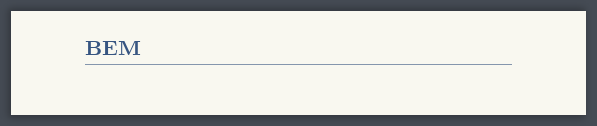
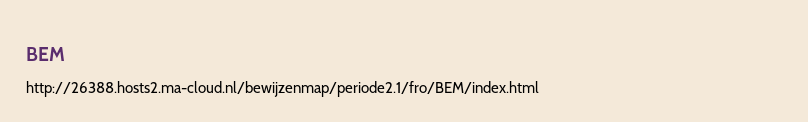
+ http://26388.hosts2.ma-cloud.nl/bewijzenmap/periode2.1/fro/BEM/index.html

